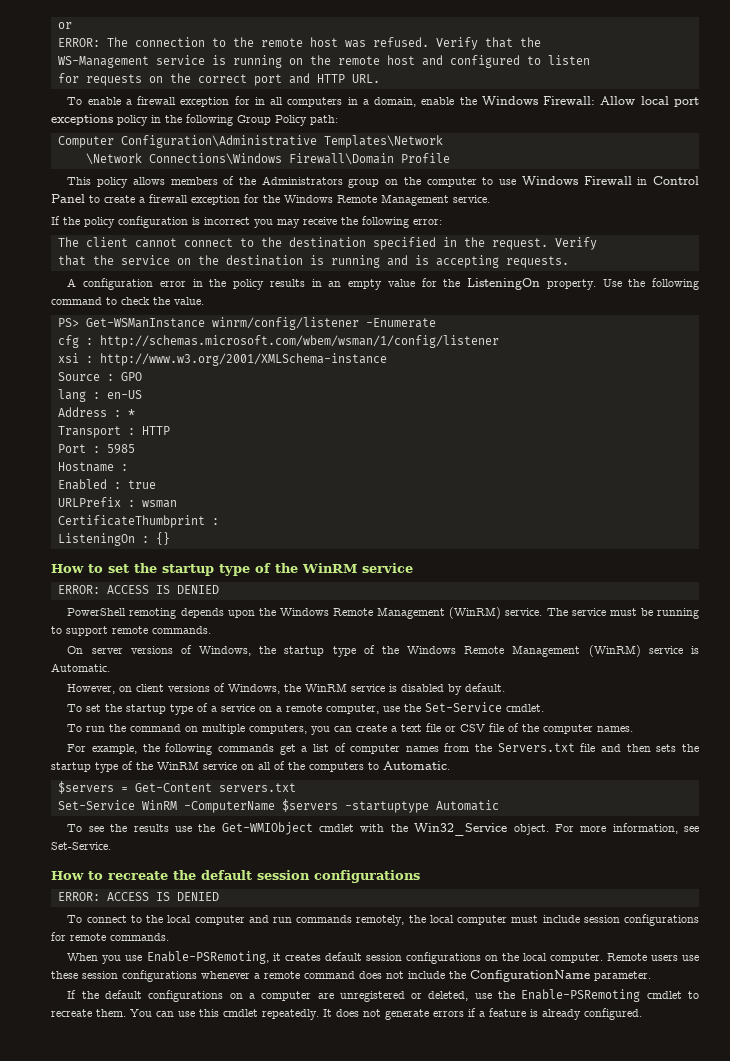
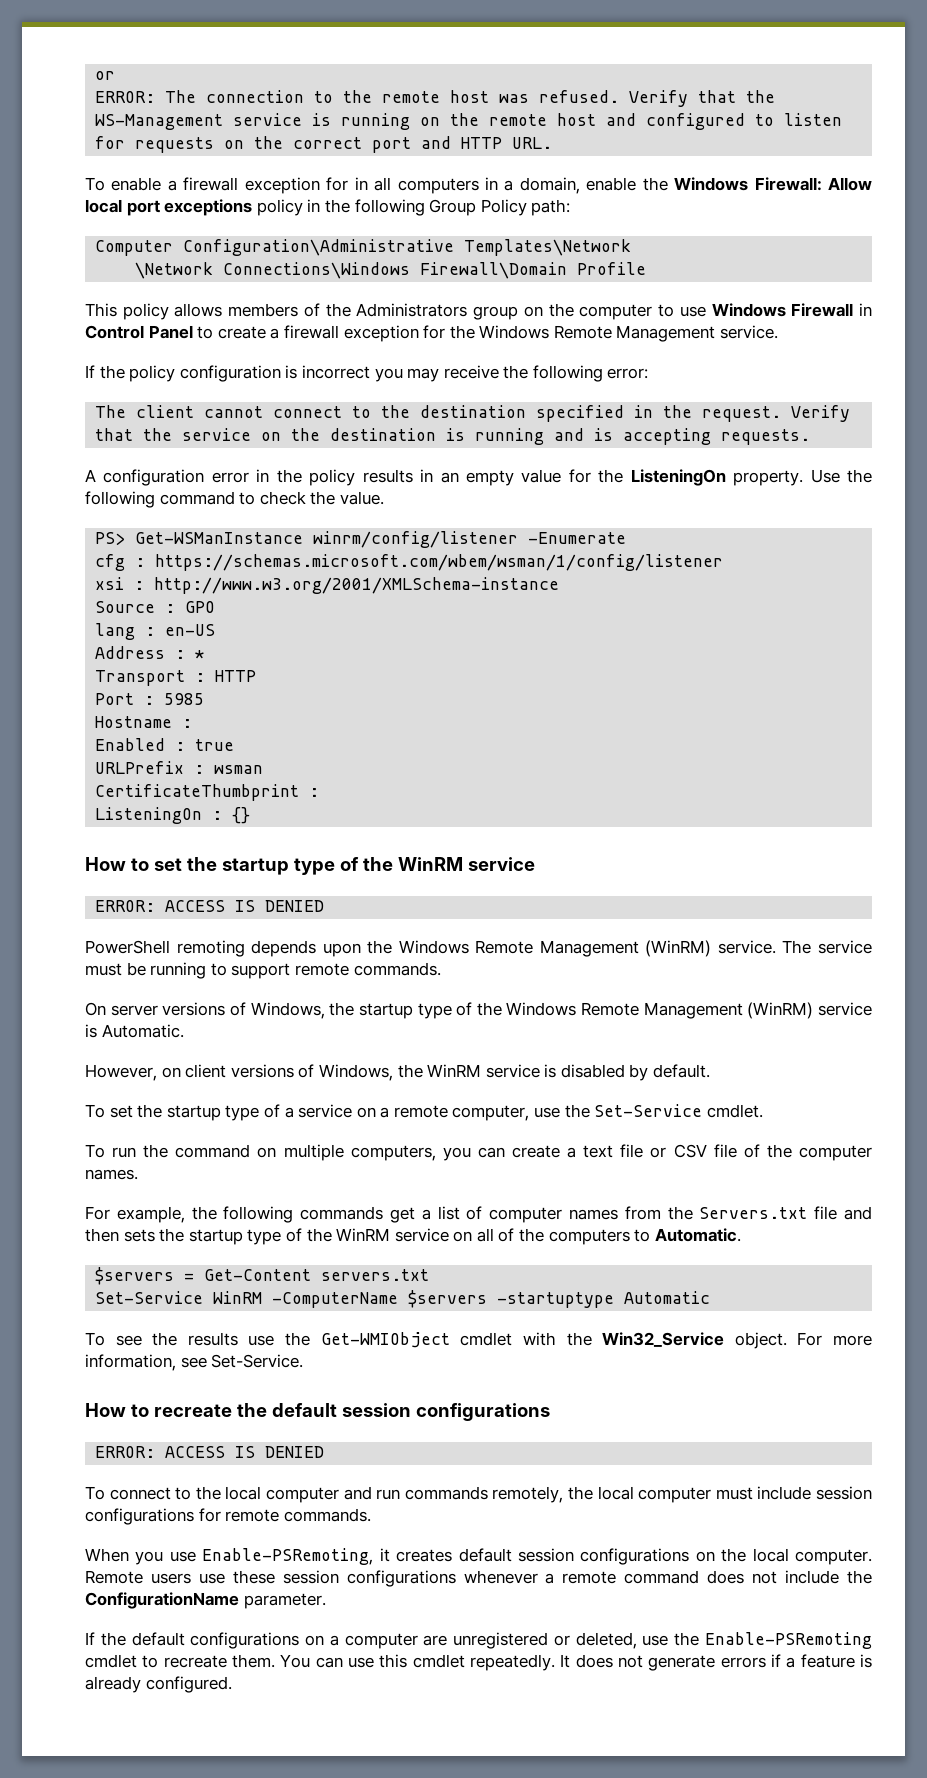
- cfg : http://schemas.microsoft.com/wbem/wsman/1/config/listener
+ cfg : https://schemas.microsoft.com/wbem/wsman/1/config/listener

